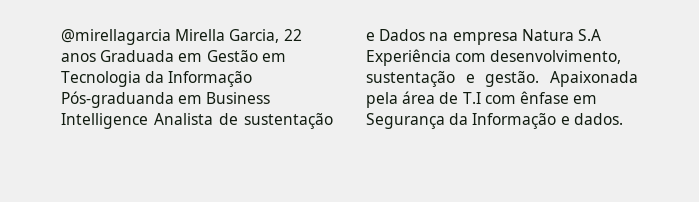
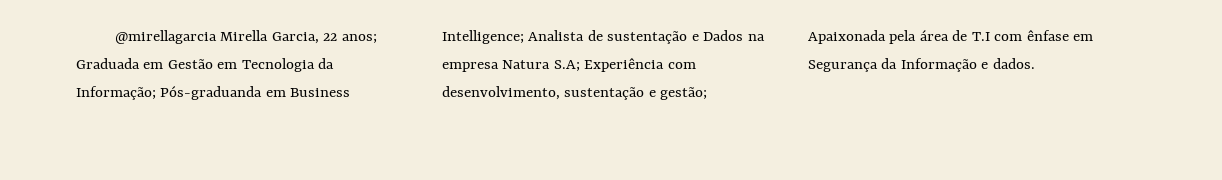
- @mirellagarcia Mirella Garcia, 22 anos Graduada em Gestão em Tecnologia da Informação Pós-graduanda em Business Intelligence Analista de sustentação e Dados na empresa Natura S.A Experiência com desenvolvimento, sustentação e gestão. Apaixonada pela área de T.I com ênfase em Segurança da Informação e dados.
+ @mirellagarcia Mirella Garcia, 22 anos; Graduada em Gestão em Tecnologia da Informação; Pós-graduanda em Business Intelligence; Analista de sustentação e Dados na empresa Natura S.A; Experiência com desenvolvimento, sustentação e gestão; Apaixonada pela área de T.I com ênfase em Segurança da Informação e dados.

